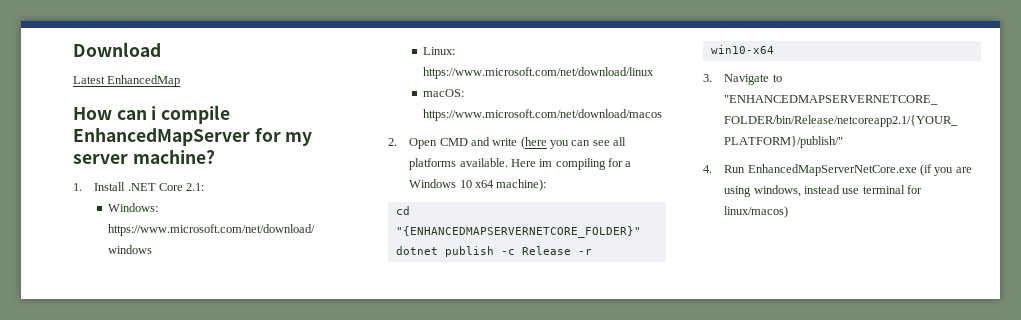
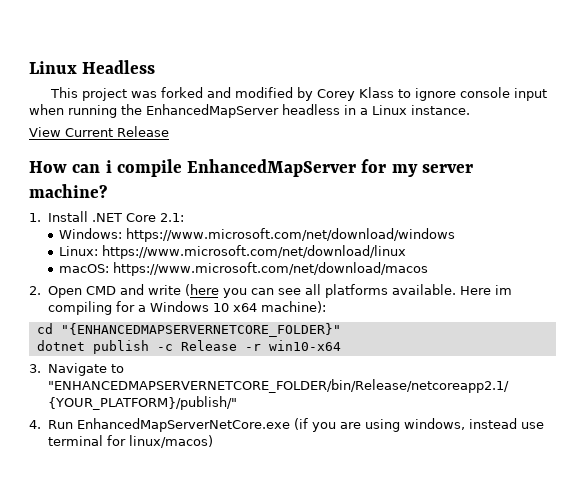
- Download
- Latest EnhancedMap
+ Linux Headless
+ This project was forked and modified by Corey Klass to ignore console input when running the EnhancedMapServer headless in a Linux instance.
+ View Current Release

